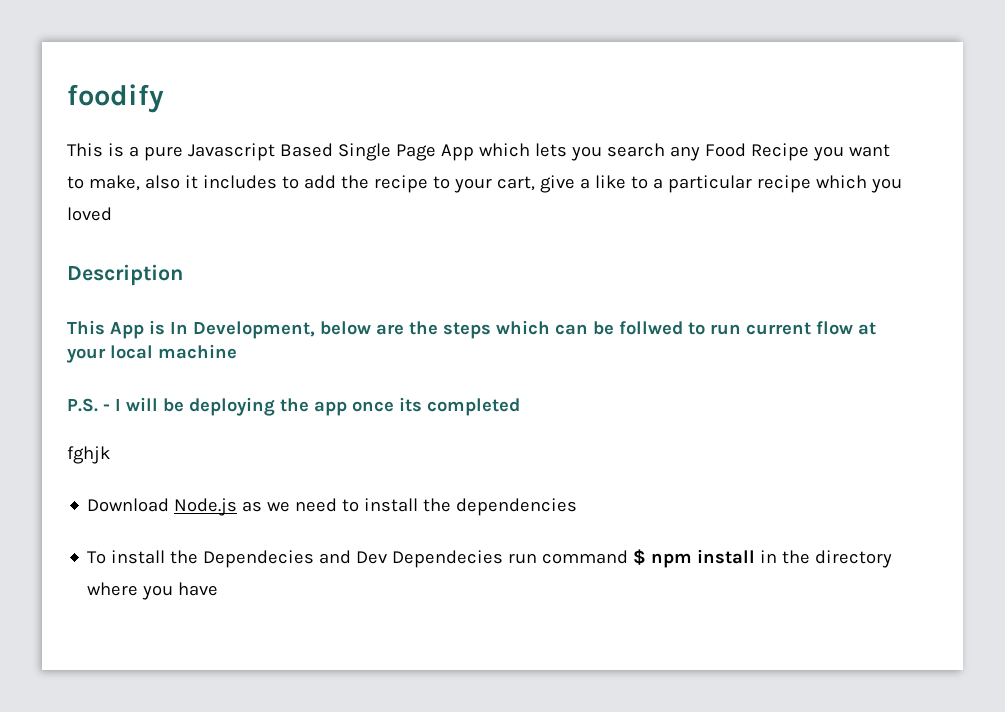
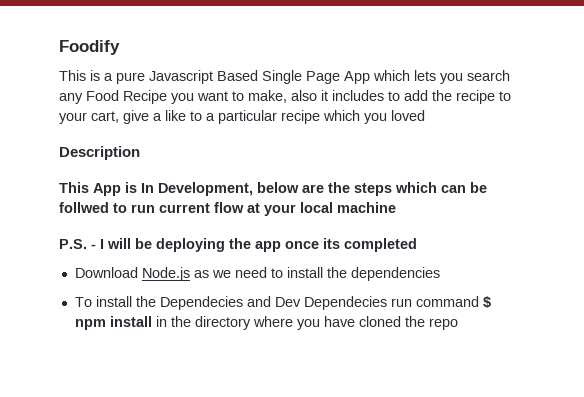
- foodify
+ Foodify
- fghjk
- To install the Dependecies and Dev Dependecies run command $ npm install in the directory where you have
+ To install the Dependecies and Dev Dependecies run command $ npm install in the directory where you have cloned the repo

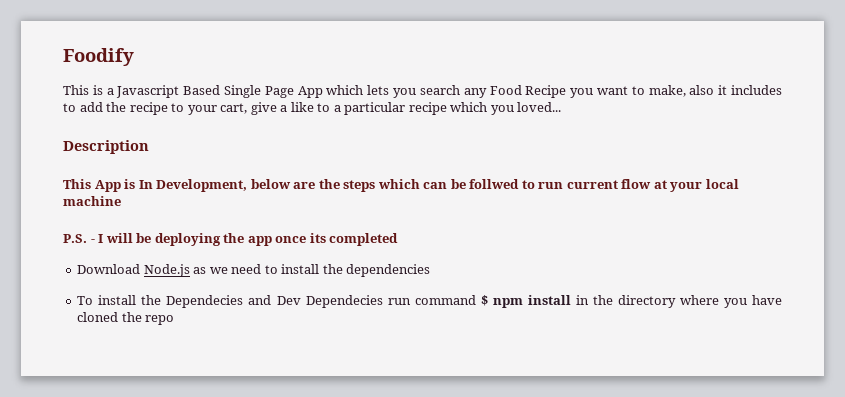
- This is a pure Javascript Based Single Page App which lets you search any Food Recipe you want to make, also it includes to add the recipe to your cart, give a like to a particular recipe which you loved
+ This is a Javascript Based Single Page App which lets you search any Food Recipe you want to make, also it includes to add the recipe to your cart, give a like to a particular recipe which you loved...

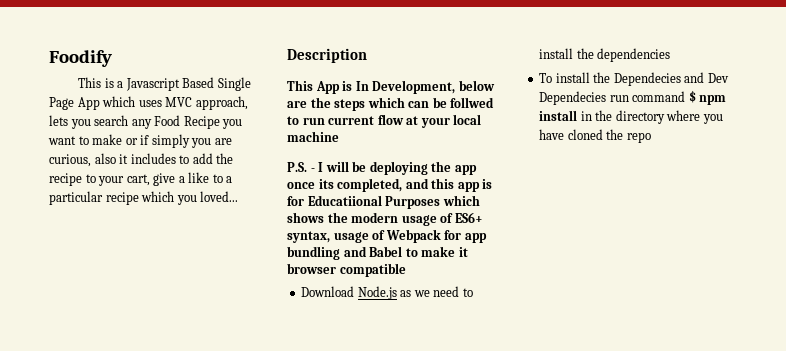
- This is a Javascript Based Single Page App which lets you search any Food Recipe you want to make, also it includes to add the recipe to your cart, give a like to a particular recipe which you loved...
+ This is a Javascript Based Single Page App which uses MVC approach, lets you search any Food Recipe you want to make or if simply you are curious, also it includes to add the recipe to your cart, give a like to a particular recipe which you loved...
- P.S. - I will be deploying the app once its completed
+ P.S. - I will be deploying the app once its completed, and this app is for Educatiional Purposes which shows the modern usage of ES6+ syntax, usage of Webpack for app bundling and Babel to make it browser compatible

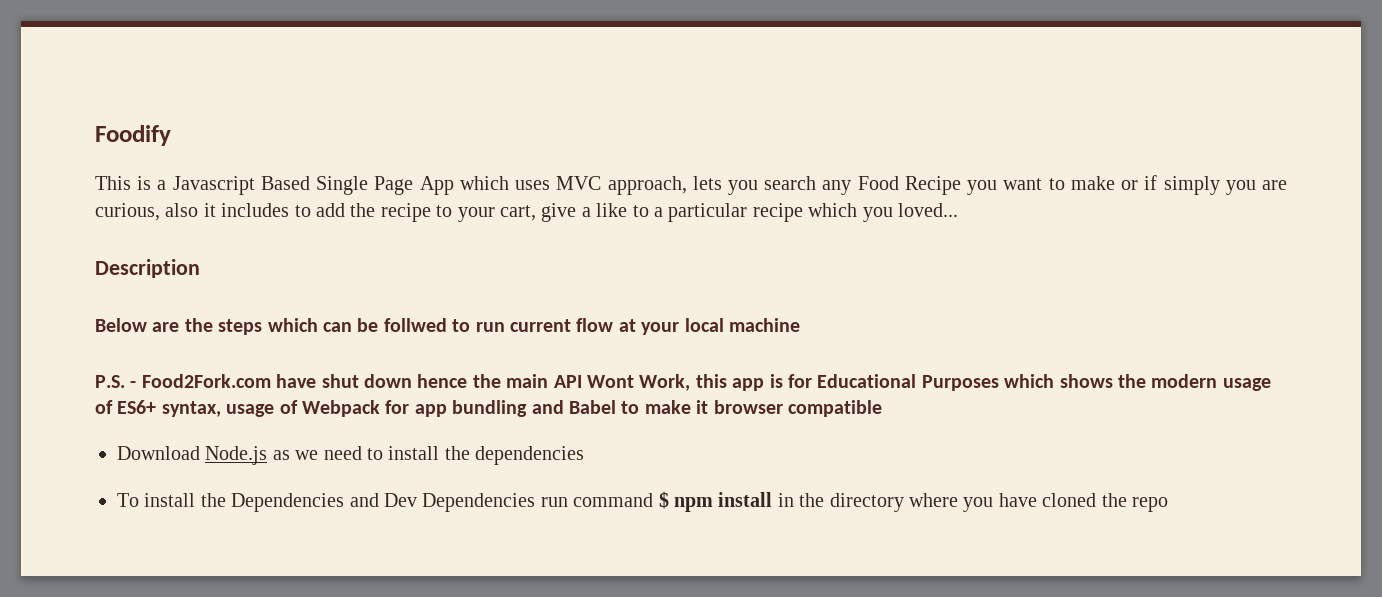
- This App is In Development, below are the steps which can be follwed to run current flow at your local machine
+ Below are the steps which can be follwed to run current flow at your local machine
- P.S. - I will be deploying the app once its completed, and this app is for Educatiional Purposes which shows the modern usage of ES6+ syntax, usage of Webpack for app bundling and Babel to make it browser compatible
+ P.S. - Food2Fork.com have shut down hence the main API Wont Work, this app is for Educational Purposes which shows the modern usage of ES6+ syntax, usage of Webpack for app bundling and Babel to make it browser compatible
- To install the Dependecies and Dev Dependecies run command $ npm install in the directory where you have cloned the repo
+ To install the Dependencies and Dev Dependencies run command $ npm install in the directory where you have cloned the repo

